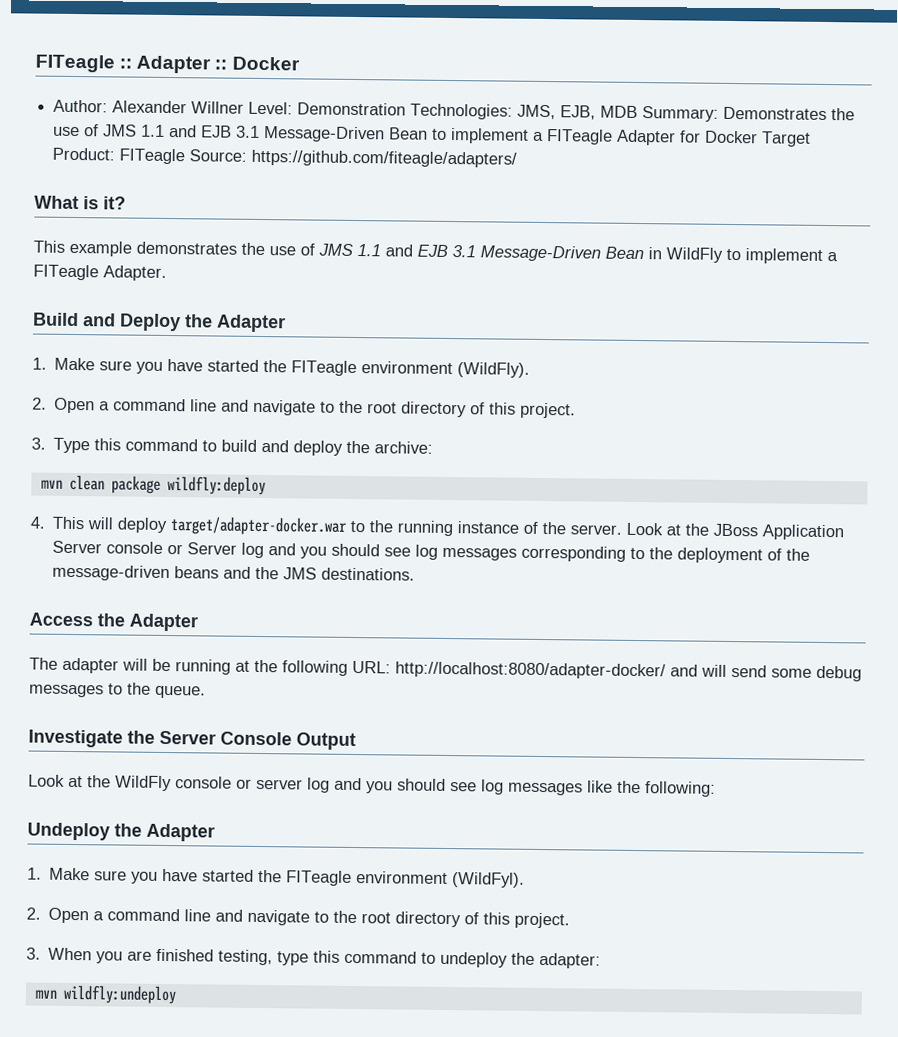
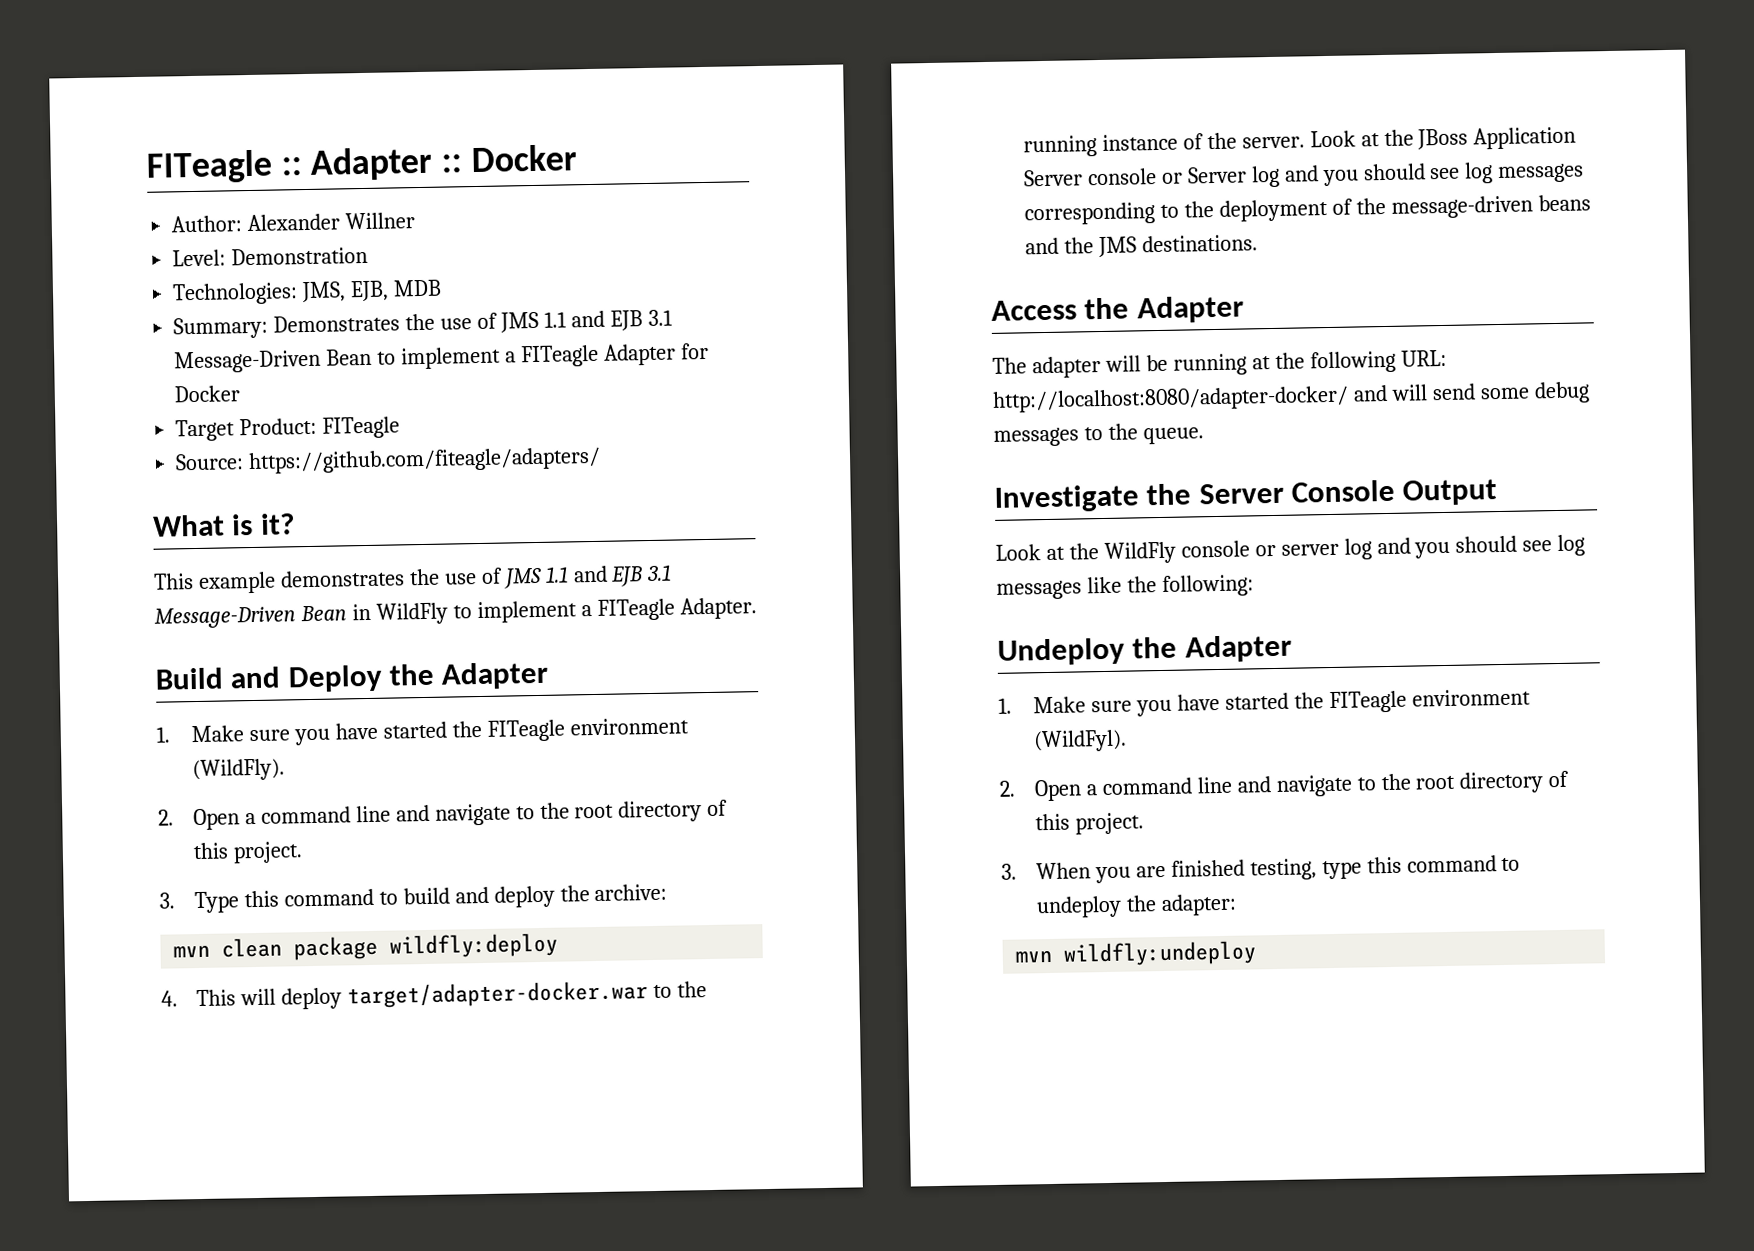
- Author: Alexander Willner Level: Demonstration Technologies: JMS, EJB, MDB Summary: Demonstrates the use of JMS 1.1 and EJB 3.1 Message-Driven Bean to implement a FITeagle Adapter for Docker Target Product: FITeagle Source: https://github.com/fiteagle/adapters/
+ Author: Alexander Willner
+ Level: Demonstration
+ Technologies: JMS, EJB, MDB
+ Summary: Demonstrates the use of JMS 1.1 and EJB 3.1 Message-Driven Bean to implement a FITeagle Adapter for Docker
+ Target Product: FITeagle
+ Source: https://github.com/fiteagle/adapters/

